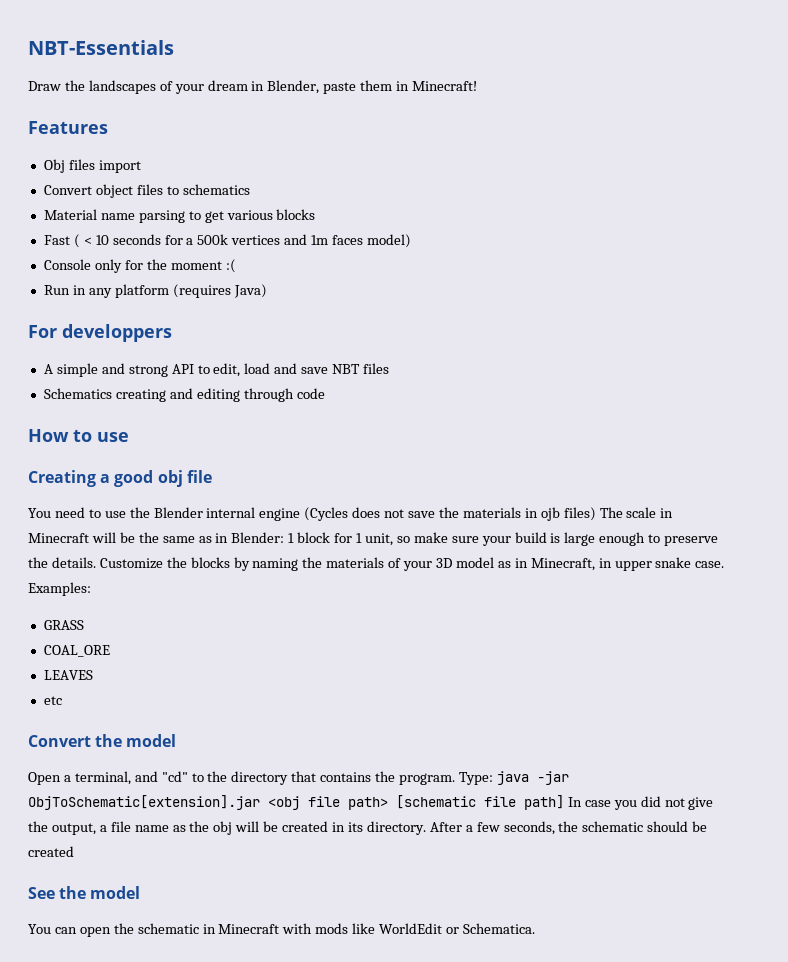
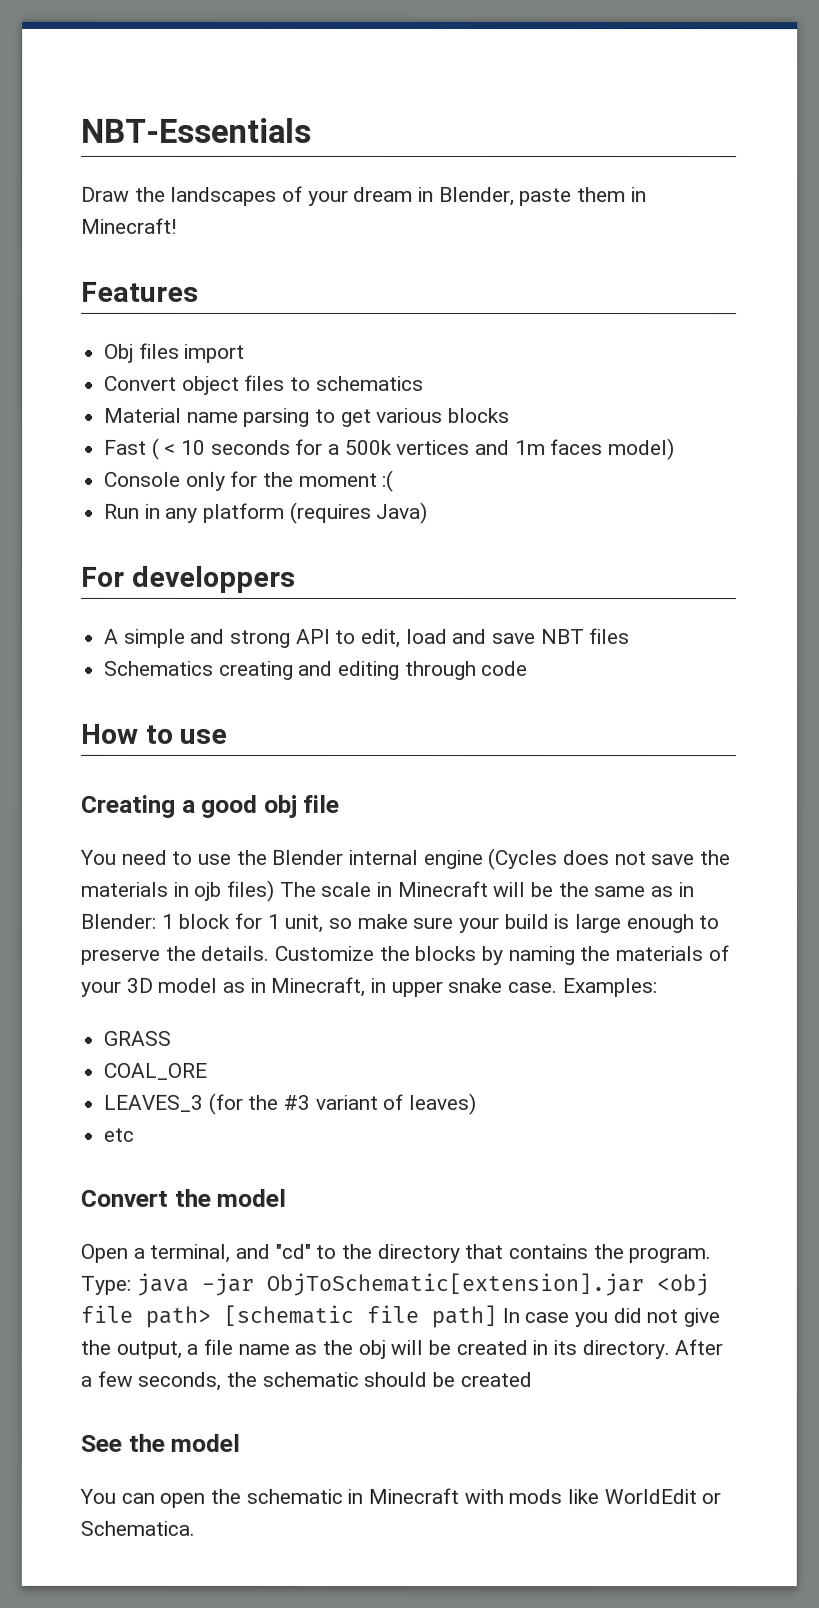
- LEAVES
+ LEAVES_3 (for the #3 variant of leaves)

